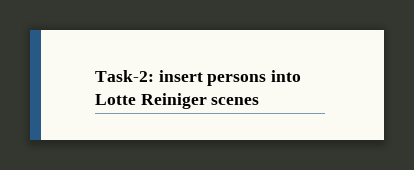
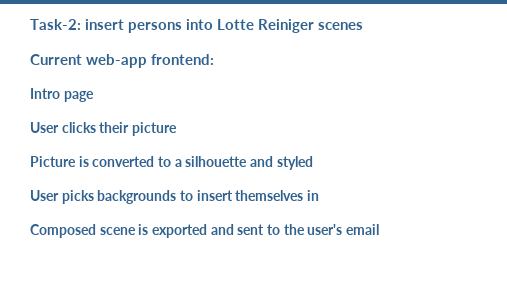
+ Current web-app frontend:
+ Intro page
+ User clicks their picture
+ Picture is converted to a silhouette and styled
+ User picks backgrounds to insert themselves in
+ Composed scene is exported and sent to the user's email

